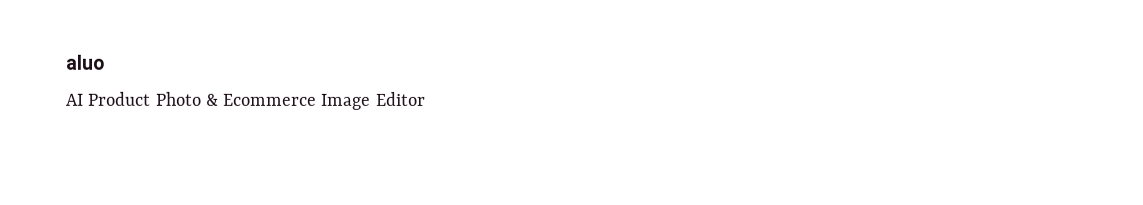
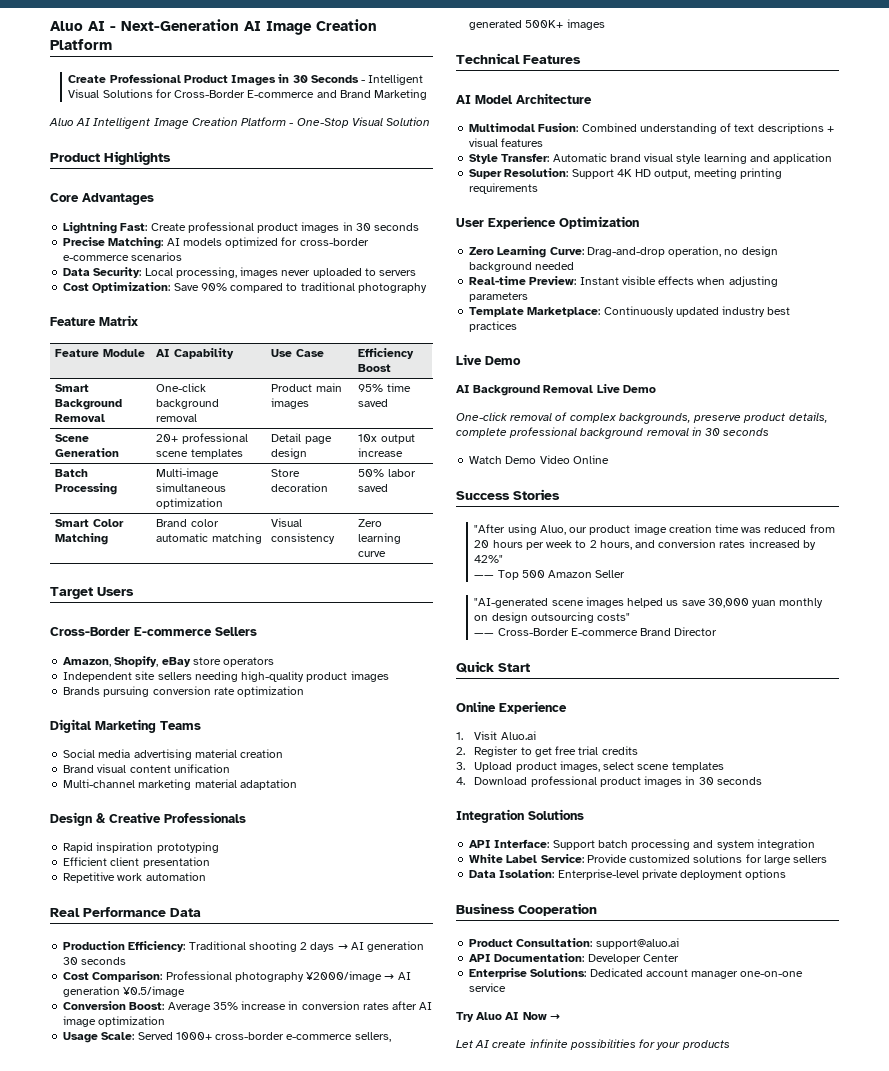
- aluo
- AI Product Photo & Ecommerce Image Editor
+ Aluo AI - Next-Generation AI Image Creation Platform
+ Create Professional Product Images in 30 Seconds - Intelligent Visual Solutions for Cross-Border E-commerce and Brand Marketing
+ Aluo AI Intelligent Image Creation Platform - One-Stop Visual Solution
+ Product Highlights
+ Core Advantages
+ Lightning Fast: Create professional product images in 30 seconds
+ Precise Matching: AI models optimized for cross-border e-commerce scenarios
+ Data Security: Local processing, images never uploaded to servers
+ Cost Optimization: Save 90% compared to traditional photography
+ Feature Matrix
+ Feature Module | AI Capability | Use Case | Efficiency Boost
+ Smart Background Removal | One-click background removal | Product main images | 95% time saved
+ Scene Generation | 20+ professional scene templates | Detail page design | 10x output increase
+ Batch Processing | Multi-image simultaneous optimization | Store decoration | 50% labor saved
+ Smart Color Matching | Brand color automatic matching | Visual consistency | Zero learning curve
+ Target Users
+ Cross-Border E-commerce Sellers
+ Amazon, Shopify, eBay store operators
+ Independent site sellers needing high-quality product images
+ Brands pursuing conversion rate optimization
+ Digital Marketing Teams
+ Social media advertising material creation
+ Brand visual content unification
+ Multi-channel marketing material adaptation
+ Design & Creative Professionals
+ Rapid inspiration prototyping
+ Efficient client presentation
+ Repetitive work automation
+ Real Performance Data
+ Production Efficiency: Traditional shooting 2 days → AI generation 30 seconds
+ Cost Comparison: Professional photography ¥2000/image → AI generation ¥0.5/image
+ Conversion Boost: Average 35% increase in conversion rates after AI image optimization
+ Usage Scale: Served 1000+ cross-border e-commerce sellers, generated 500K+ images
+ Technical Features
+ AI Model Architecture
+ Multimodal Fusion: Combined understanding of text descriptions + visual features
+ Style Transfer: Automatic brand visual style learning and application
+ Super Resolution: Support 4K HD output, meeting printing requirements
+ User Experience Optimization
+ Zero Learning Curve: Drag-and-drop operation, no design background needed
+ Real-time Preview: Instant visible effects when adjusting parameters
+ Template Marketplace: Continuously updated industry best practices
+ Live Demo
+ AI Background Removal Live Demo
+ One-click removal of complex backgrounds, preserve product details, complete professional background removal in 30 seconds
+ Watch Demo Video Online
+ Success Stories
+ "After using Aluo, our product image creation time was reduced from 20 hours per week to 2 hours, and conversion rates increased by 42%"
+ —— Top 500 Amazon Seller
+ "AI-generated scene images helped us save 30,000 yuan monthly on design outsourcing costs"
+ —— Cross-Border E-commerce Brand Director
+ Quick Start
+ Online Experience
+ 1. Visit Aluo.ai
+ 2. Register to get free trial credits
+ 3. Upload product images, select scene templates
+ 4. Download professional product images in 30 seconds
+ Integration Solutions
+ API Interface: Support batch processing and system integration
+ White Label Service: Provide customized solutions for large sellers
+ Data Isolation: Enterprise-level private deployment options
+ Business Cooperation
+ Product Consultation: support@aluo.ai
+ API Documentation: Developer Center
+ Enterprise Solutions: Dedicated account manager one-on-one service
+ Try Aluo AI Now →
+ Let AI create infinite possibilities for your products

